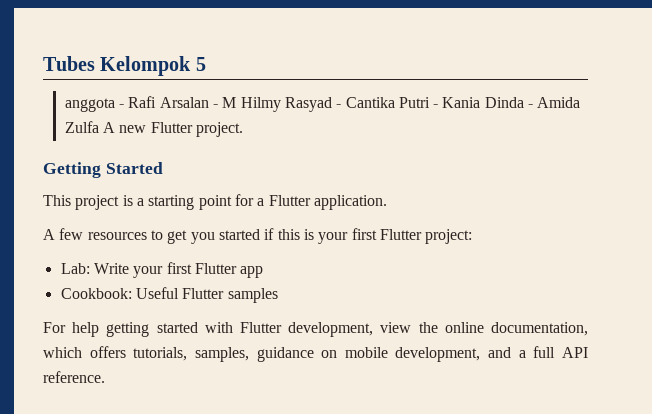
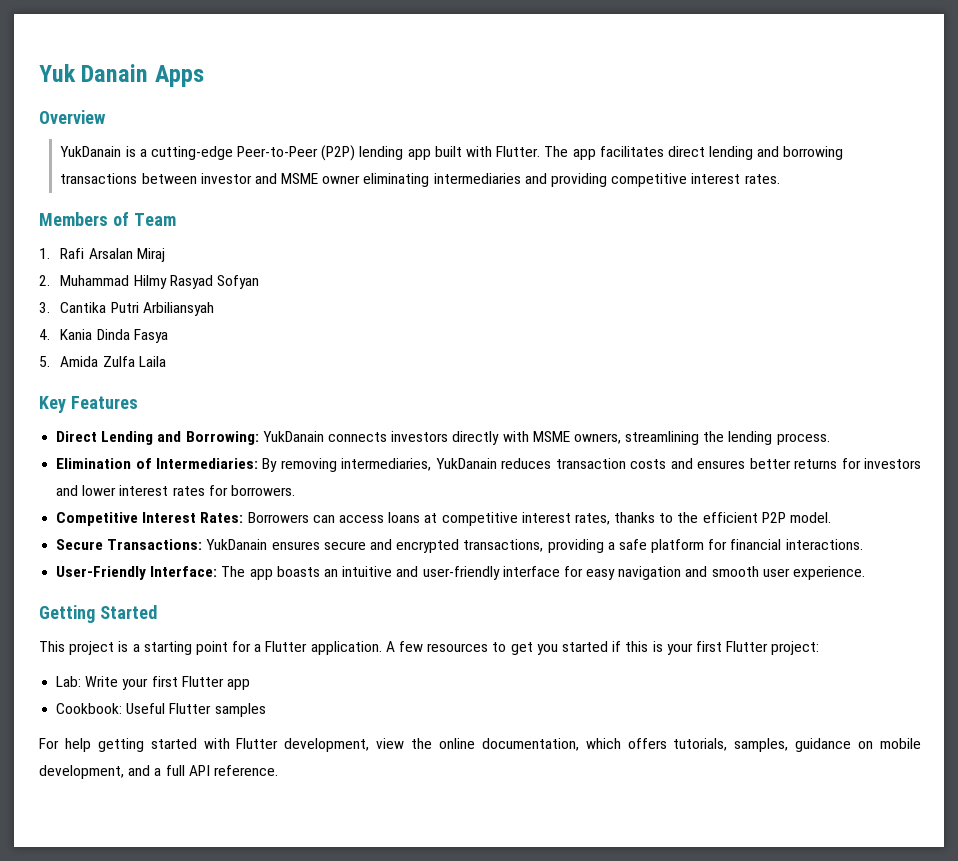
- Tubes Kelompok 5
- anggota - Rafi Arsalan - M Hilmy Rasyad - Cantika Putri - Kania Dinda - Amida Zulfa A new Flutter project.
+ Yuk Danain Apps
+ Overview
+ YukDanain is a cutting-edge Peer-to-Peer (P2P) lending app built with Flutter. The app facilitates direct lending and borrowing transactions between investor and MSME owner eliminating intermediaries and providing competitive interest rates.
+ Members of Team
+ 1. Rafi Arsalan Miraj
+ 2. Muhammad Hilmy Rasyad Sofyan
+ 3. Cantika Putri Arbiliansyah
+ 4. Kania Dinda Fasya
+ 5. Amida Zulfa Laila
+ Key Features
+ Direct Lending and Borrowing: YukDanain connects investors directly with MSME owners, streamlining the lending process.
+ Elimination of Intermediaries: By removing intermediaries, YukDanain reduces transaction costs and ensures better returns for investors and lower interest rates for borrowers.
+ Competitive Interest Rates: Borrowers can access loans at competitive interest rates, thanks to the efficient P2P model.
+ Secure Transactions: YukDanain ensures secure and encrypted transactions, providing a safe platform for financial interactions.
+ User-Friendly Interface: The app boasts an intuitive and user-friendly interface for easy navigation and smooth user experience.
- This project is a starting point for a Flutter application.
- A few resources to get you started if this is your first Flutter project:
+ This project is a starting point for a Flutter application. A few resources to get you started if this is your first Flutter project:

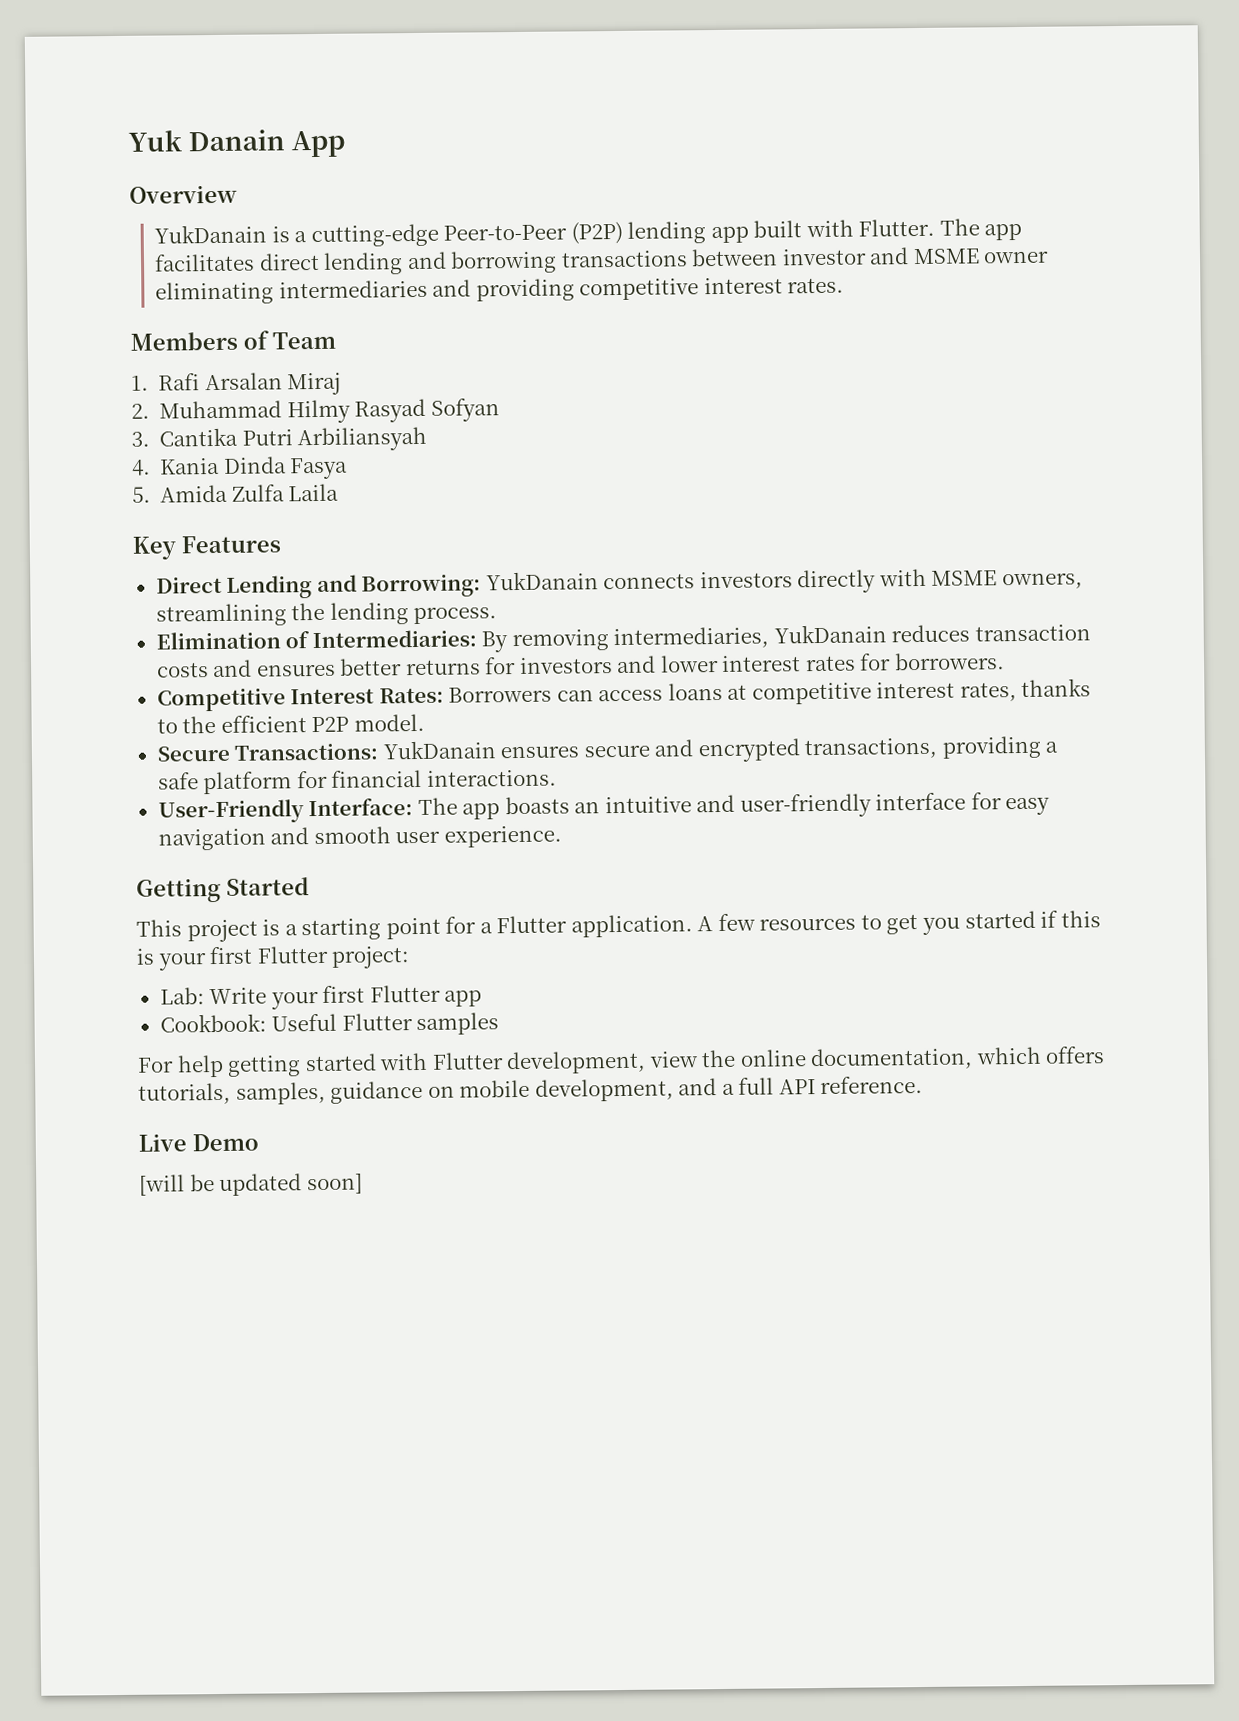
- Yuk Danain Apps
+ Yuk Danain App
+ Live Demo
+ [will be updated soon]

